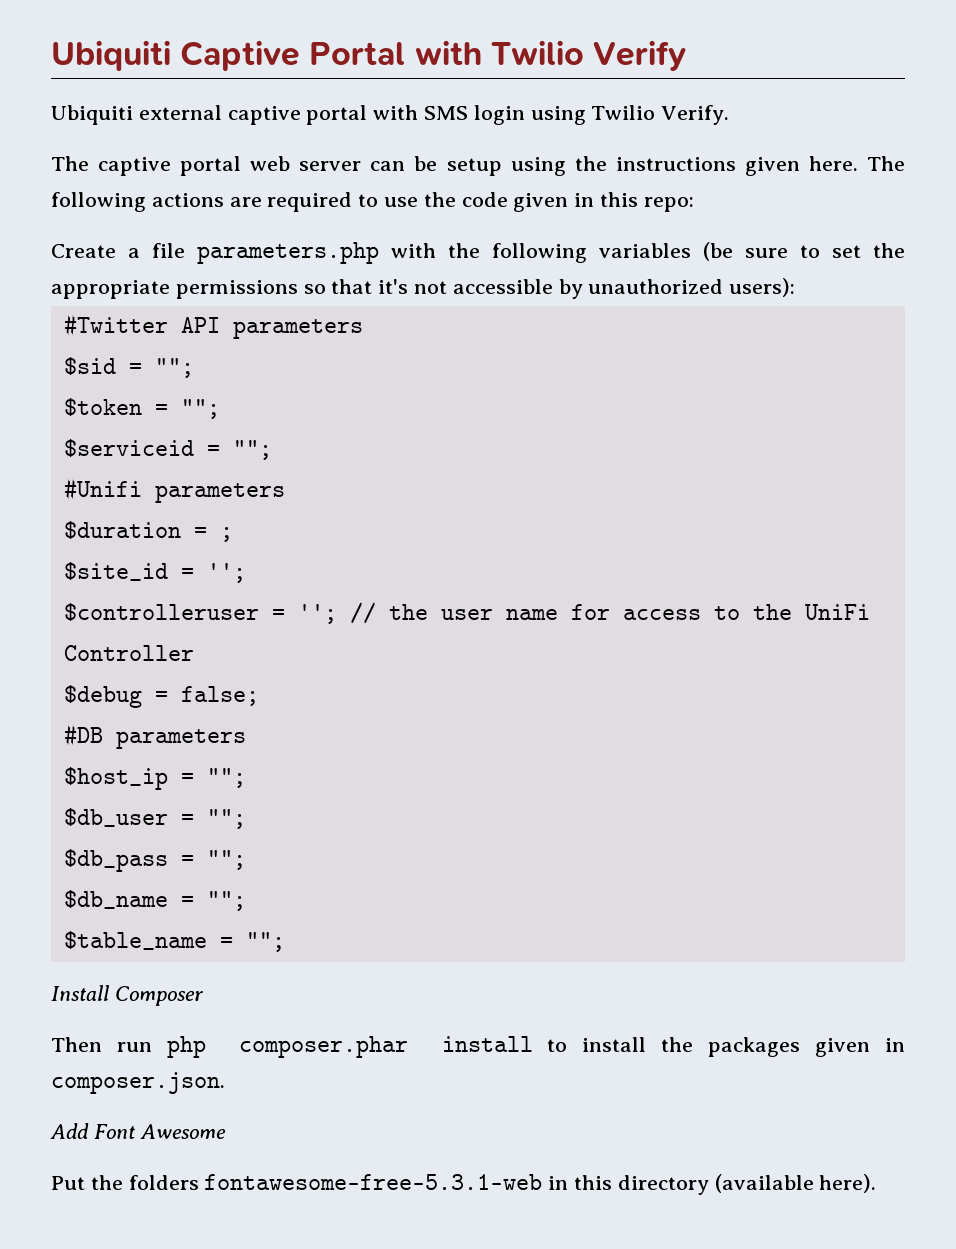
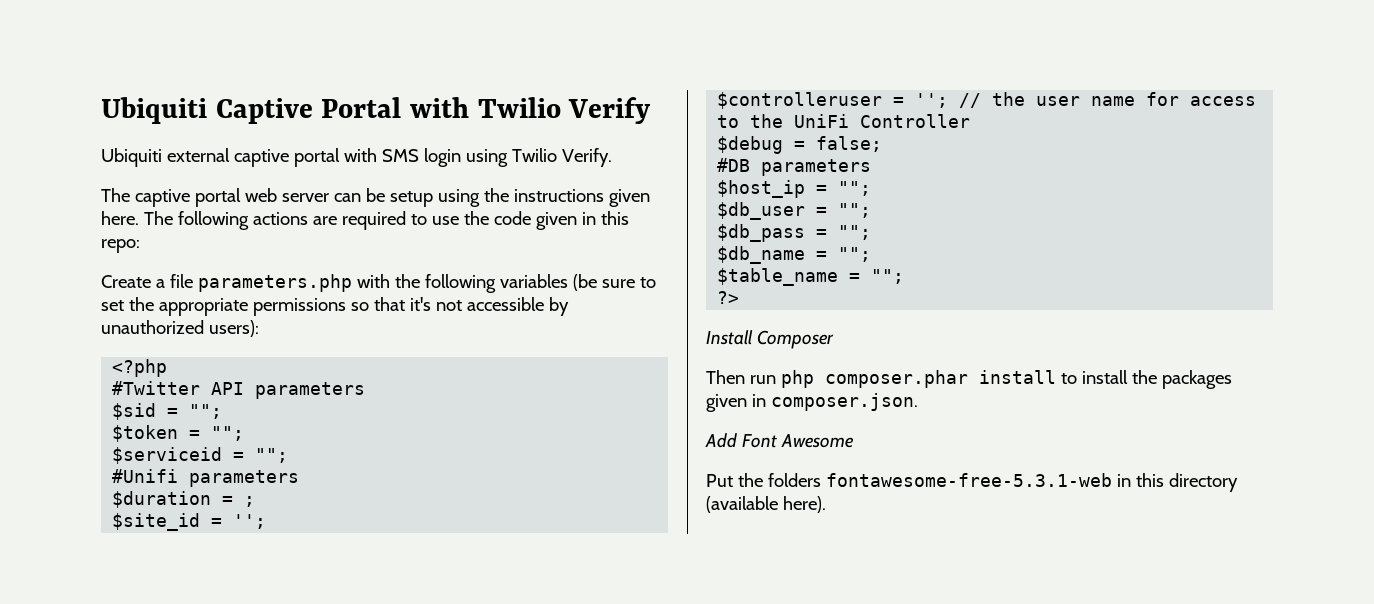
+ <?php
+ ?>

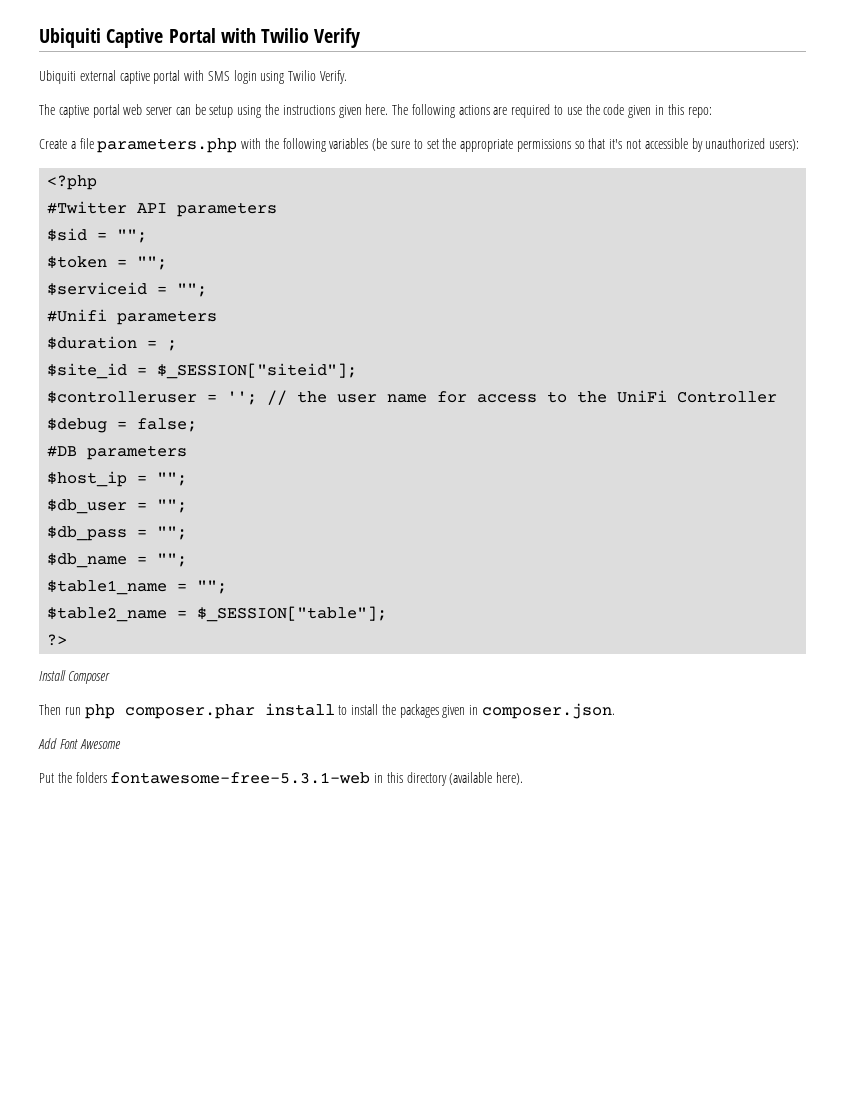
- $site_id = '';
+ $site_id = $_SESSION["siteid"];
- $table_name = "";
+ $table1_name = "";
+ $table2_name = $_SESSION["table"];

